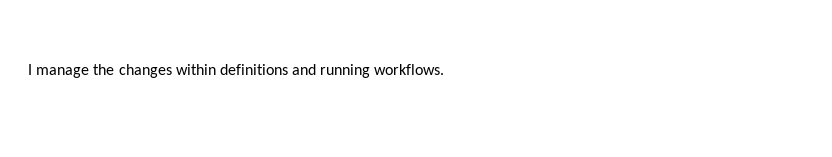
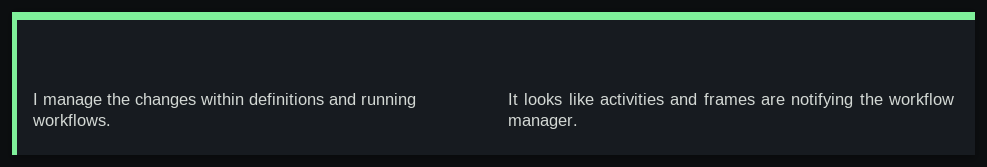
+ It looks like activities and frames are notifying the workflow manager.

